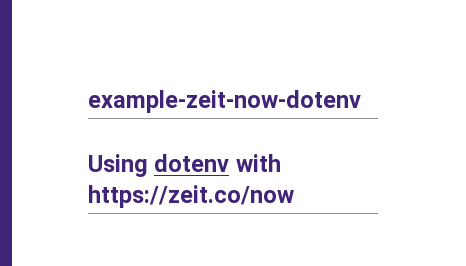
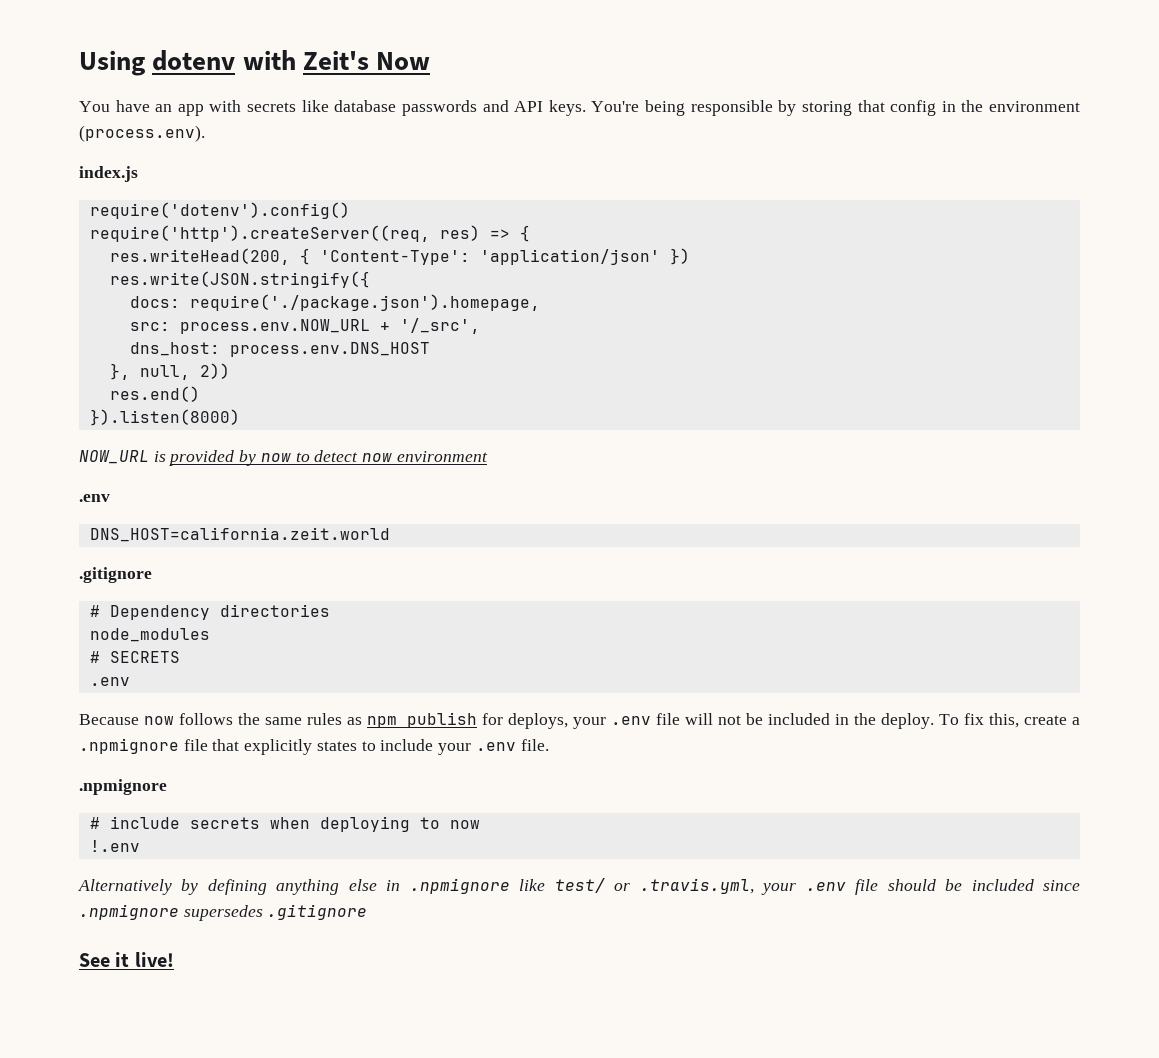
- example-zeit-now-dotenv
- Using dotenv with https://zeit.co/now
+ Using dotenv with Zeit's Now
+ You have an app with secrets like database passwords and API keys. You're being responsible by storing that config in the environment (process.env).
+ index.js
+ require('dotenv').config()
+ require('http').createServer((req, res) => {
+ res.writeHead(200, { 'Content-Type': 'application/json' })
+ res.write(JSON.stringify({
+ docs: require('./package.json').homepage,
+ src: process.env.NOW_URL + '/_src',
+ dns_host: process.env.DNS_HOST
+ }, null, 2))
+ res.end()
+ }).listen(8000)
+ NOW_URL is provided by now to detect now environment
+ .env
+ DNS_HOST=california.zeit.world
+ .gitignore
+ # Dependency directories
+ node_modules
+ # SECRETS
+ .env
+ Because now follows the same rules as npm publish for deploys, your .env file will not be included in the deploy. To fix this, create a .npmignore file that explicitly states to include your .env file.
+ .npmignore
+ # include secrets when deploying to now
+ !.env
+ Alternatively by defining anything else in .npmignore like test/ or .travis.yml, your .env file should be included since .npmignore supersedes .gitignore
+ See it live!

